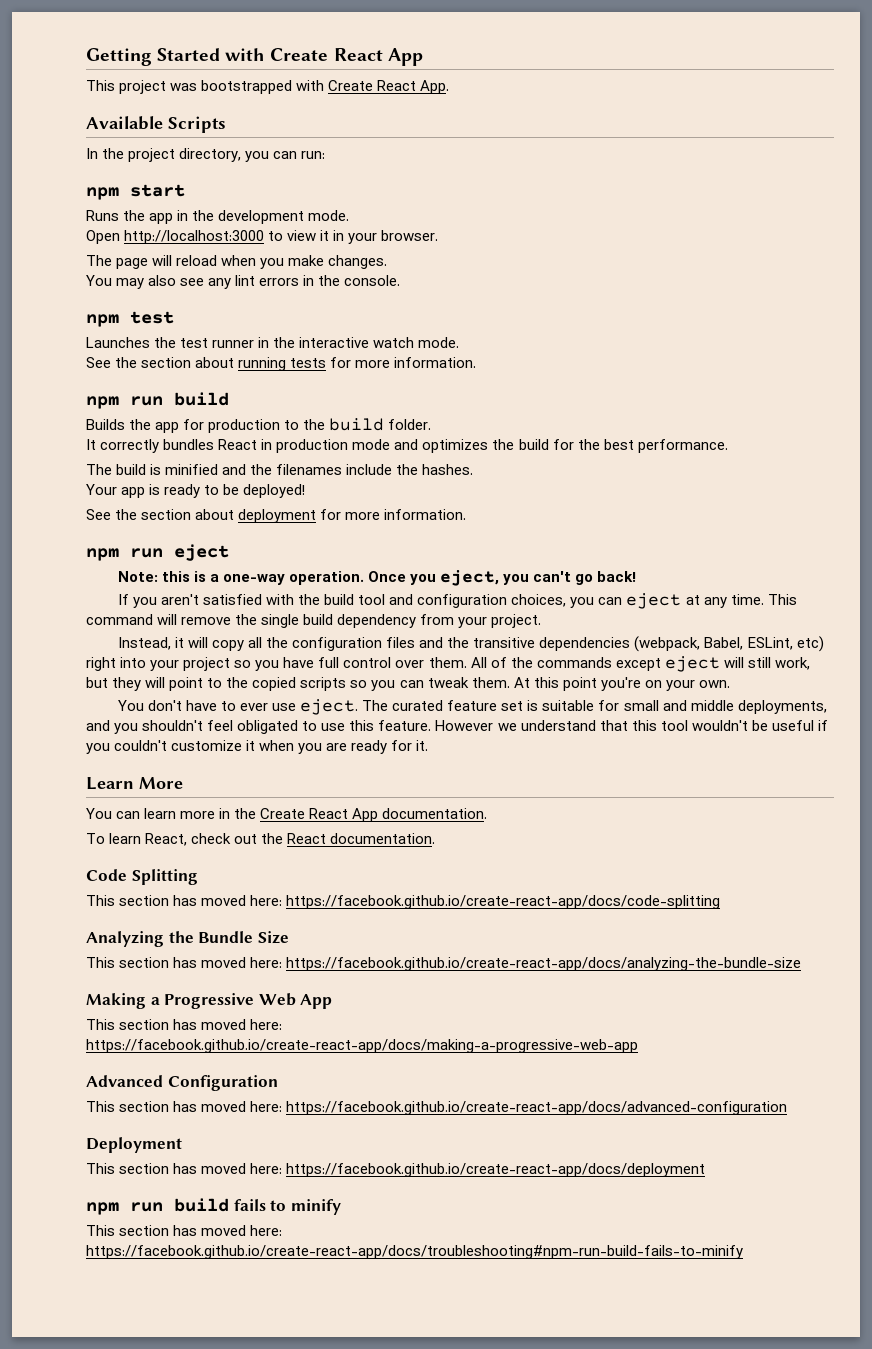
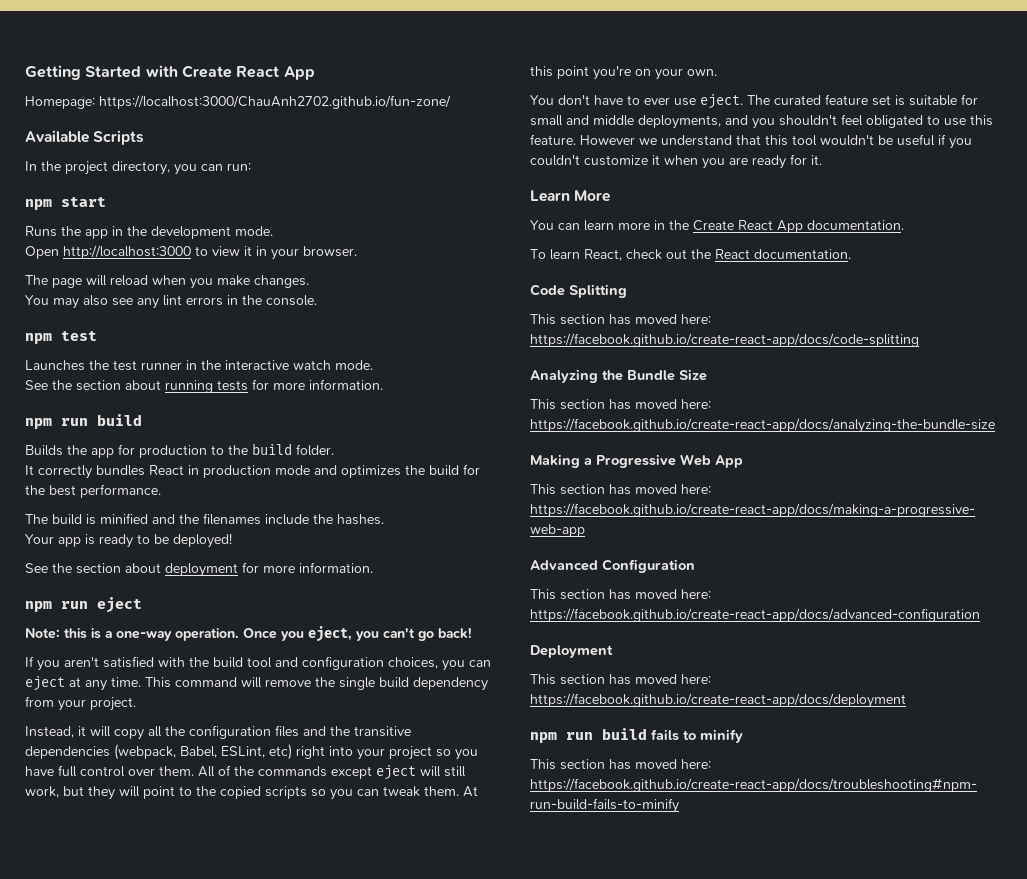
- This project was bootstrapped with Create React App.
+ Homepage: https://localhost:3000/ChauAnh2702.github.io/fun-zone/

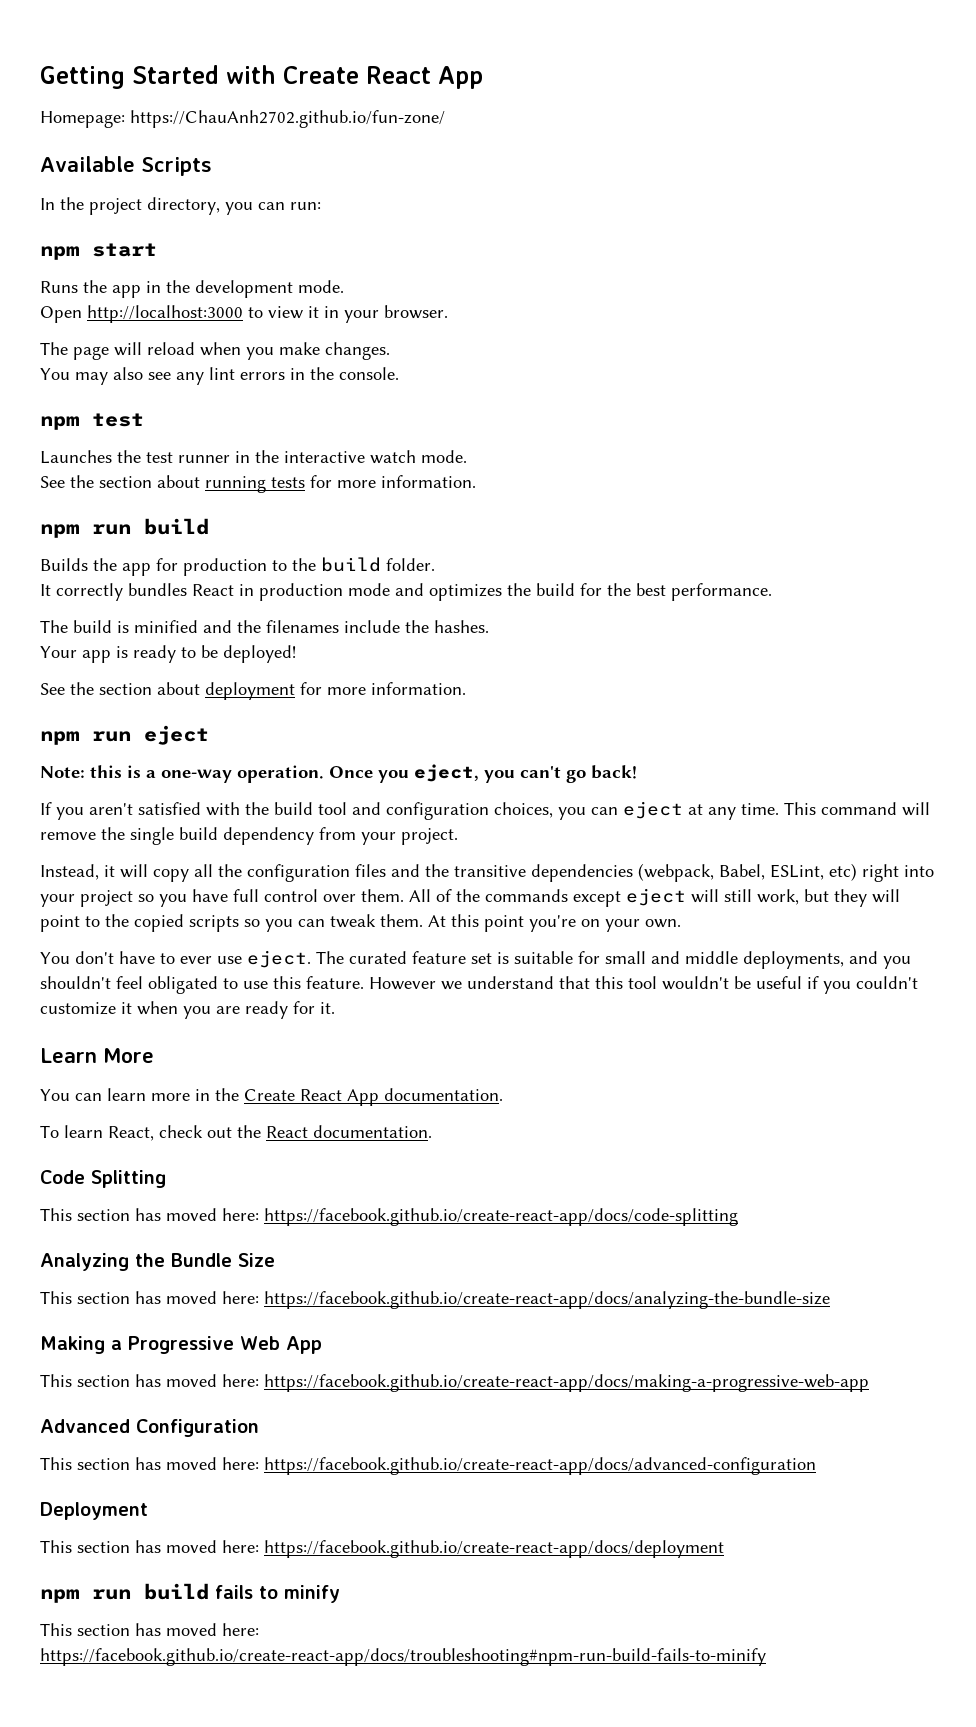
- Homepage: https://localhost:3000/ChauAnh2702.github.io/fun-zone/
+ Homepage: https://ChauAnh2702.github.io/fun-zone/

